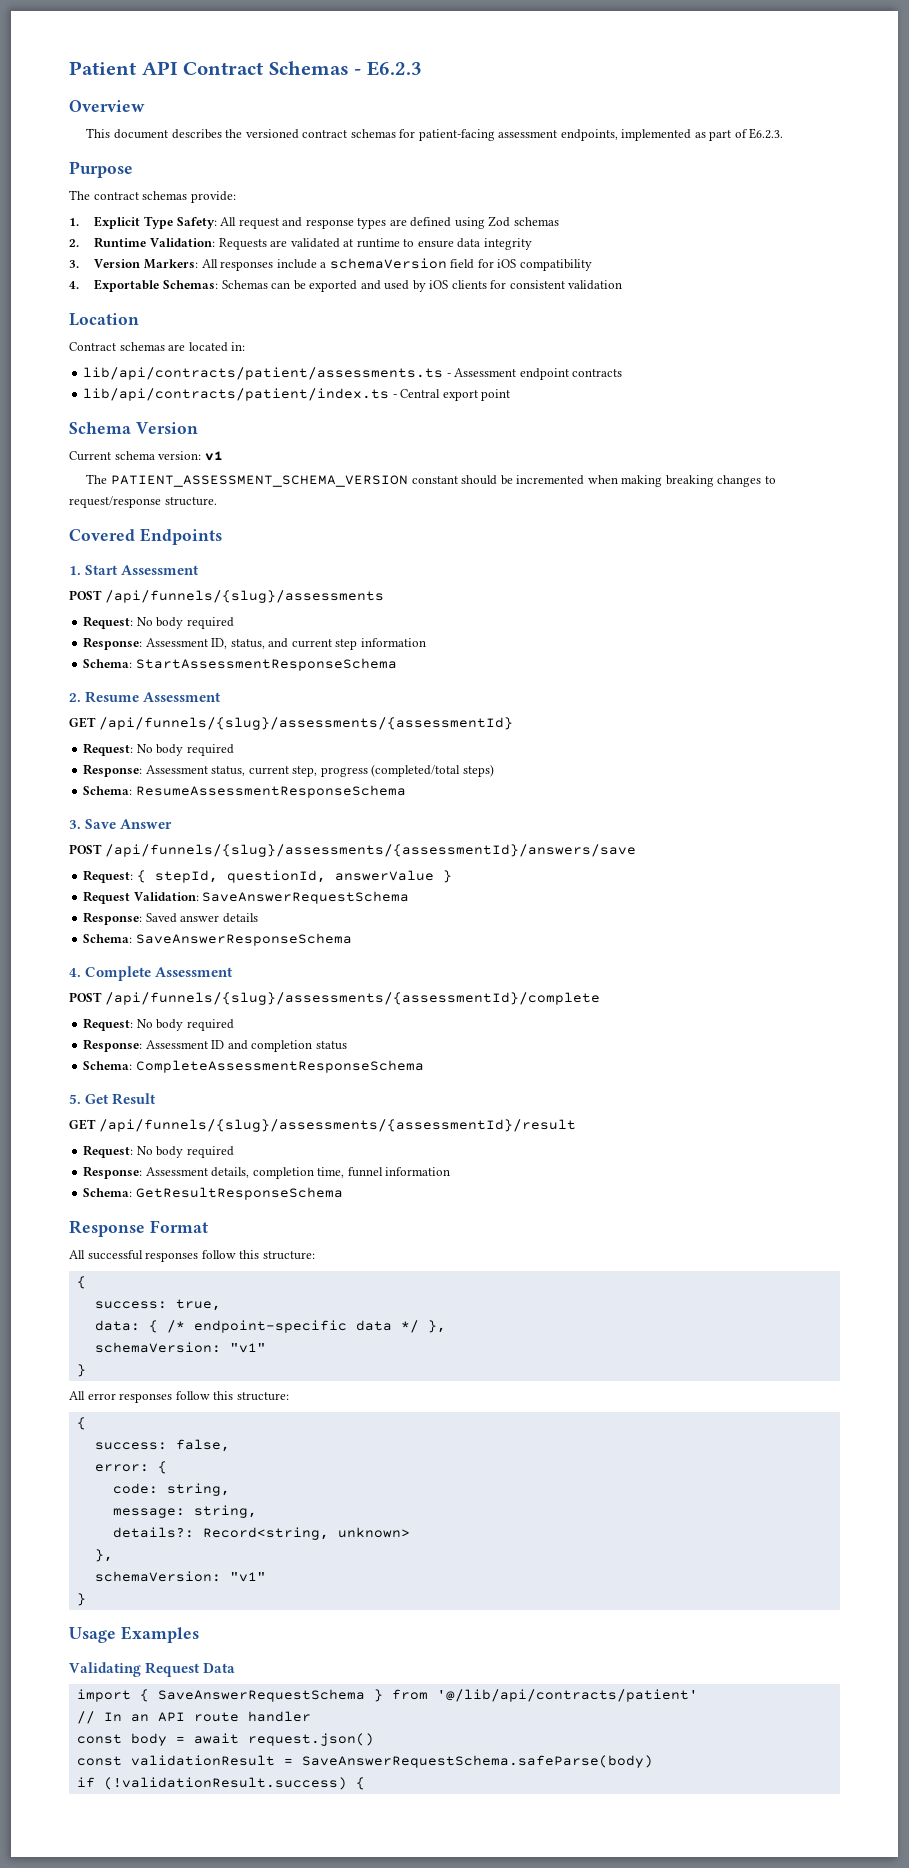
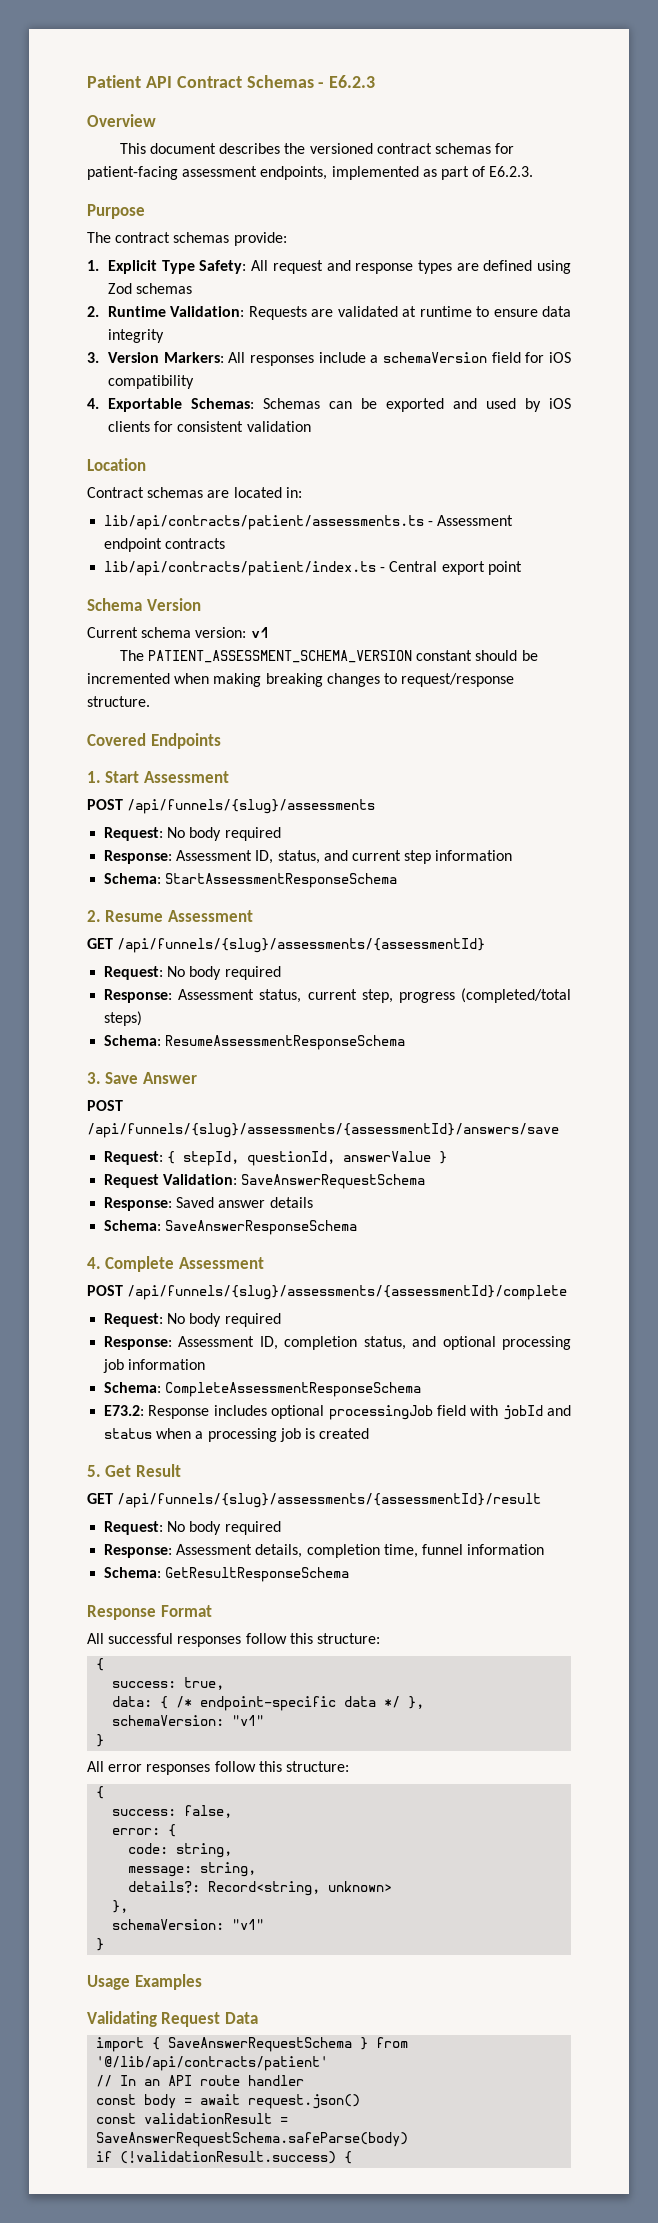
- Response: Assessment ID and completion status
+ Response: Assessment ID, completion status, and optional processing job information
  Schema: CompleteAssessmentResponseSchema
+ E73.2: Response includes optional processingJob field with jobId and status when a processing job is created

